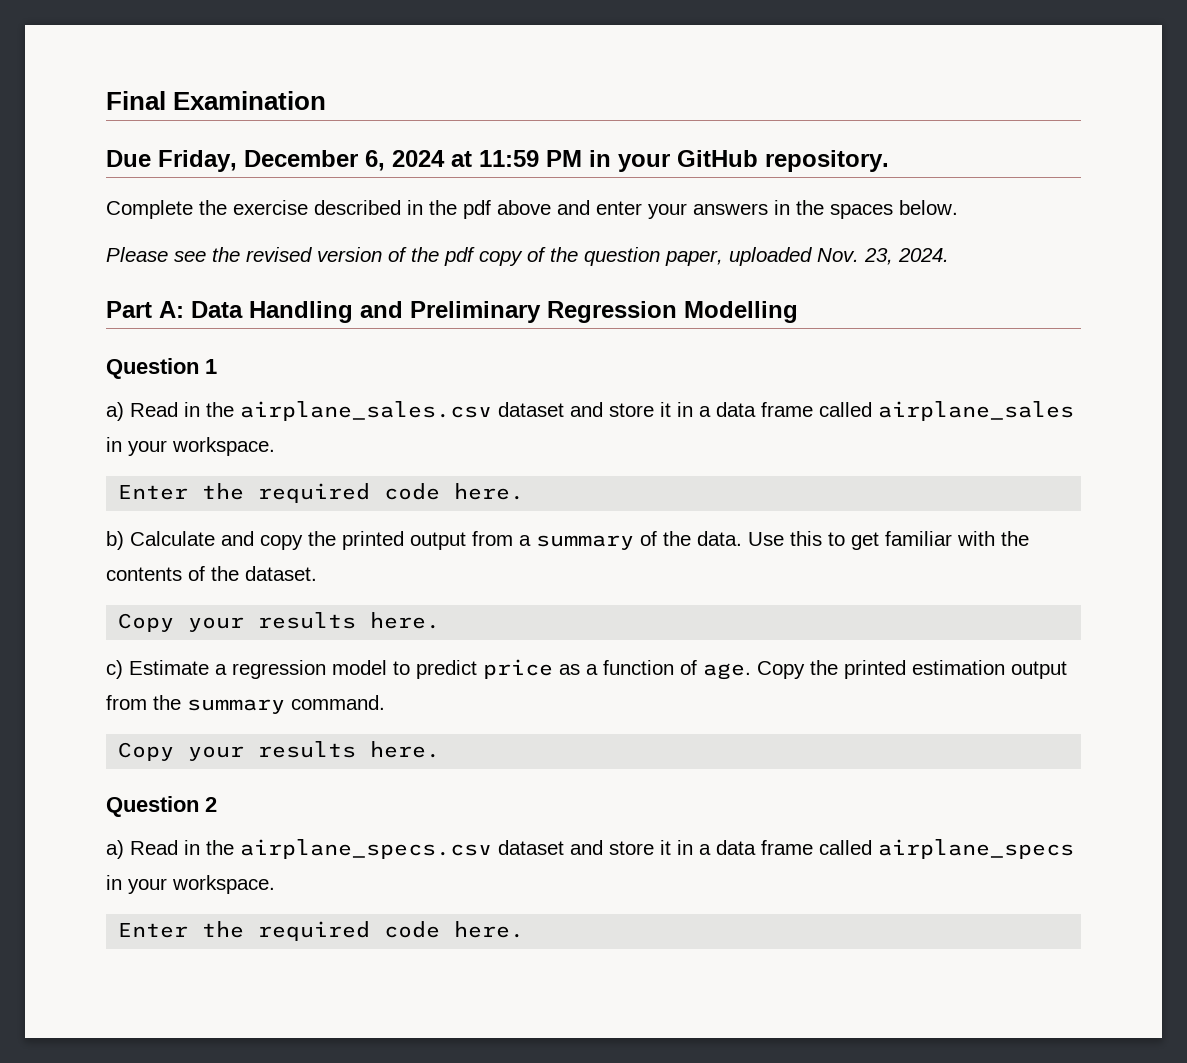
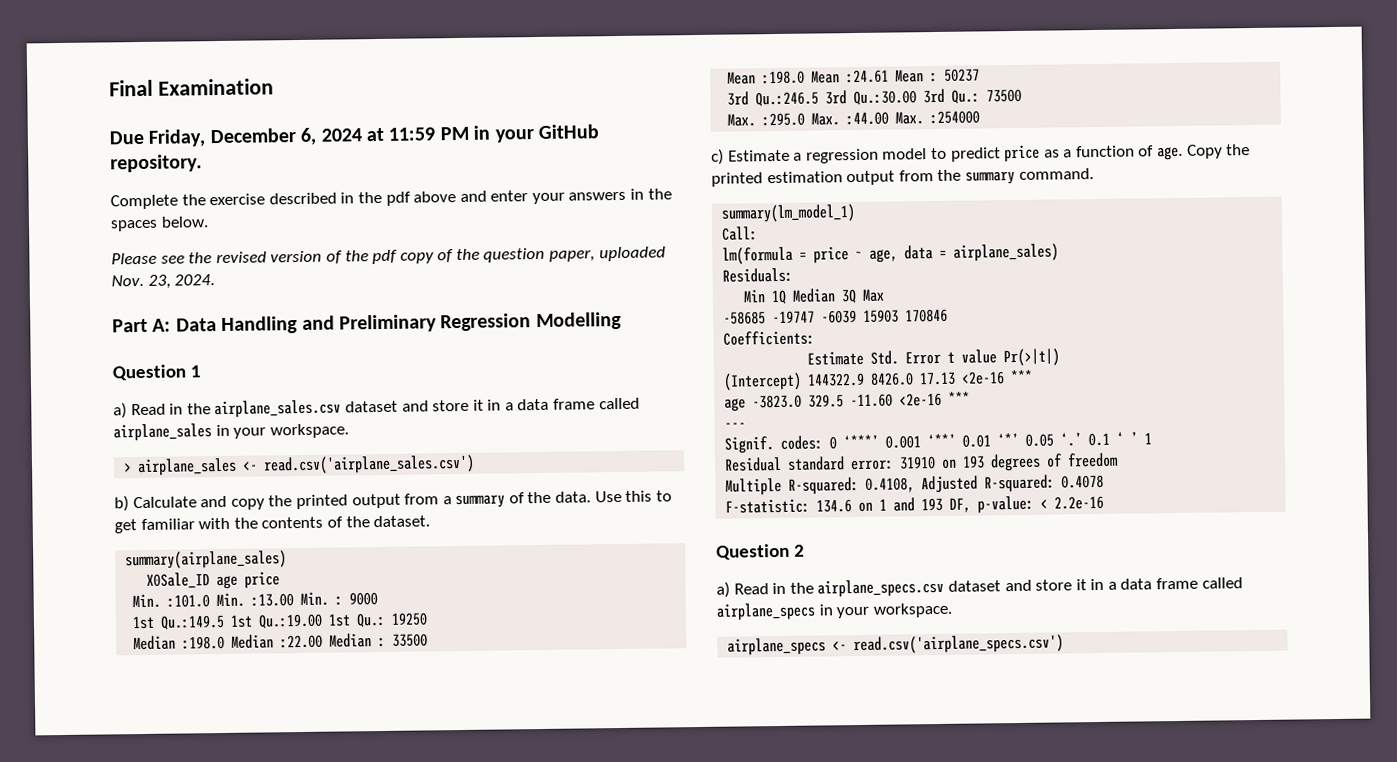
  a) Read in the airplane_sales.csv dataset and store it in a data frame called airplane_sales in your workspace.
- Enter the required code here.
+ > airplane_sales <- read.csv('airplane_sales.csv')
  Use this to get familiar with the contents of the dataset.
- Copy your results here.
+ summary(airplane_sales)
+ X0Sale_ID age price
+ Min. :101.0 Min. :13.00 Min. : 9000
+ 1st Qu.:149.5 1st Qu.:19.00 1st Qu.: 19250
+ Median :198.0 Median :22.00 Median : 33500
+ Mean :198.0 Mean :24.61 Mean : 50237
+ 3rd Qu.:246.5 3rd Qu.:30.00 3rd Qu.: 73500
+ Max. :295.0 Max. :44.00 Max. :254000
  Copy the printed estimation output from the summary command.
- Copy your results here.
+ summary(lm_model_1)
+ Call:
+ lm(formula = price ~ age, data = airplane_sales)
+ Residuals:
+ Min 1Q Median 3Q Max
+ -58685 -19747 -6039 15903 170846
+ Coefficients:
+ Estimate Std. Error t value Pr(>|t|)
+ (Intercept) 144322.9 8426.0 17.13 <2e-16 ***
+ age -3823.0 329.5 -11.60 <2e-16 ***
+ ---
+ Signif. codes: 0 ‘***’ 0.001 ‘**’ 0.01 ‘*’ 0.05 ‘.’ 0.1 ‘ ’ 1
+ Residual standard error: 31910 on 193 degrees of freedom
+ Multiple R-squared: 0.4108, Adjusted R-squared: 0.4078
+ F-statistic: 134.6 on 1 and 193 DF, p-value: < 2.2e-16
  a) Read in the airplane_specs.csv dataset and store it in a data frame called airplane_specs in your workspace.
- Enter the required code here.
+ airplane_specs <- read.csv('airplane_specs.csv')

